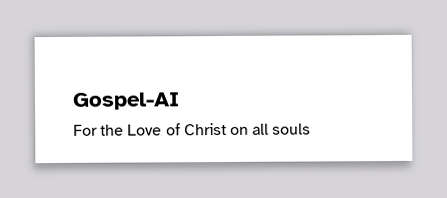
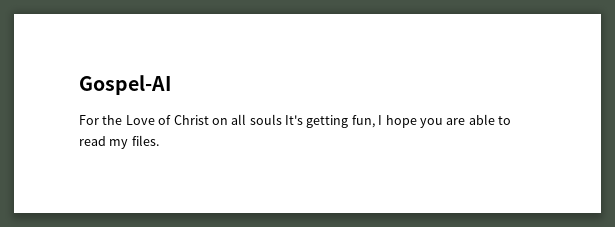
- For the Love of Christ on all souls
+ For the Love of Christ on all souls It's getting fun, I hope you are able to read my files.

